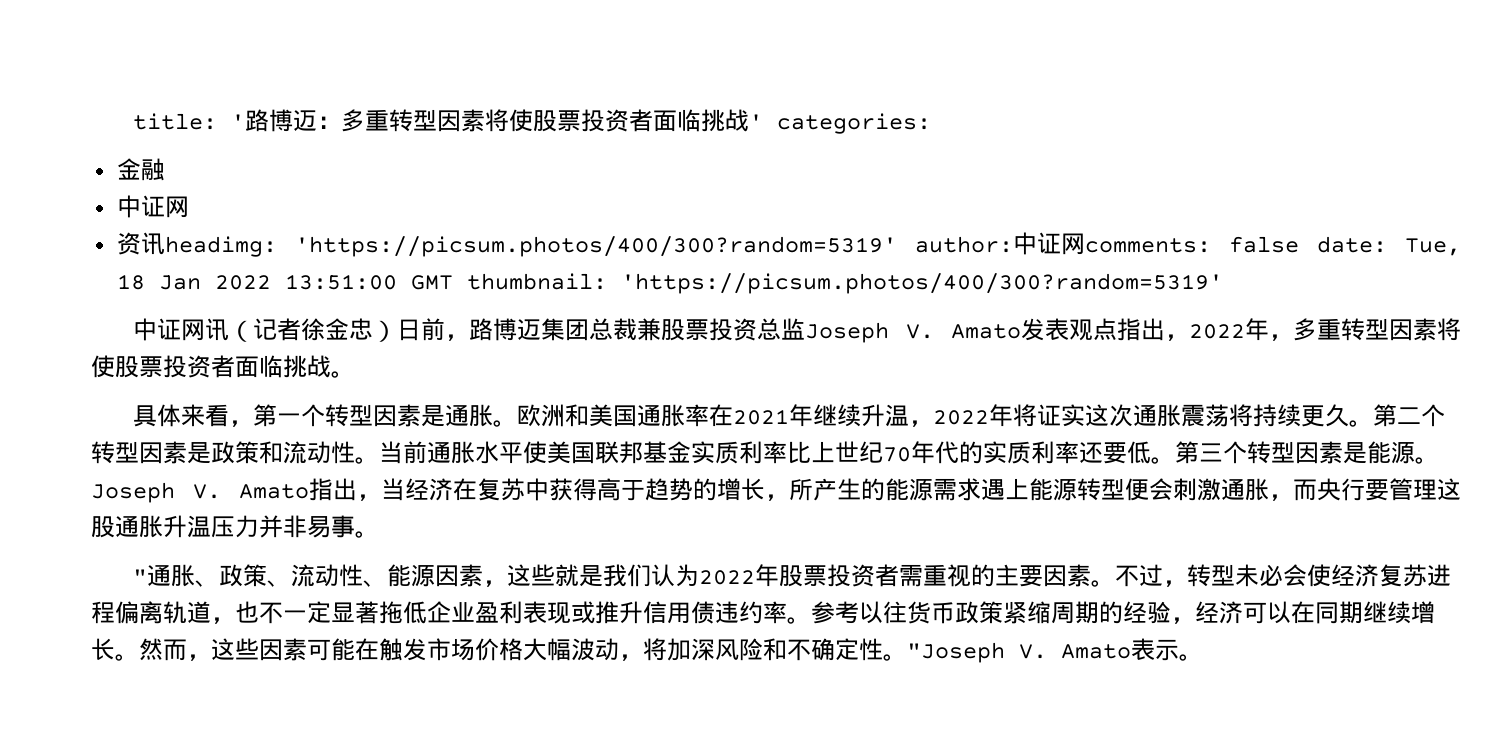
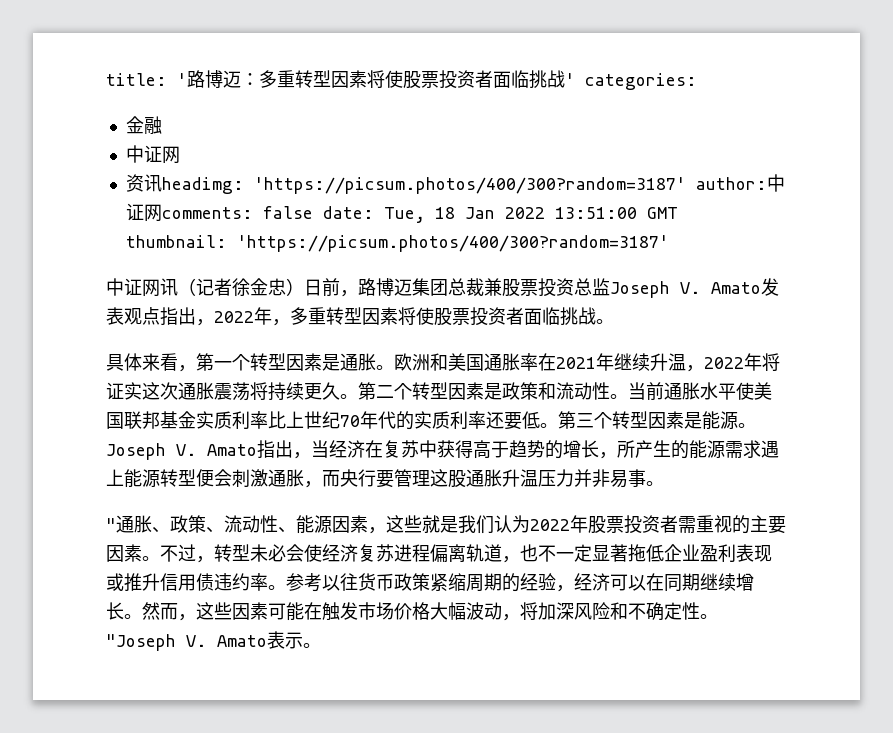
- 资讯headimg: 'https://picsum.photos/400/300?random=5319' author:中证网comments: false date: Tue, 18 Jan 2022 13:51:00 GMT thumbnail: 'https://picsum.photos/400/300?random=5319'
+ 资讯headimg: 'https://picsum.photos/400/300?random=3187' author:中证网comments: false date: Tue, 18 Jan 2022 13:51:00 GMT thumbnail: 'https://picsum.photos/400/300?random=3187'

